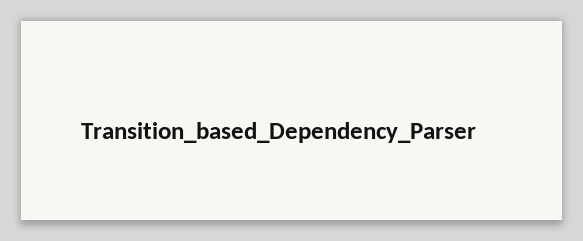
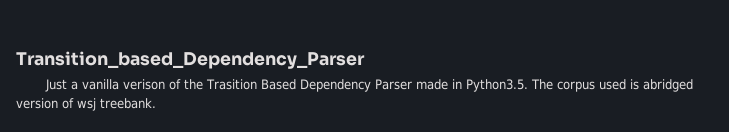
+ Just a vanilla verison of the Trasition Based Dependency Parser made in Python3.5. The corpus used is abridged version of wsj treebank.

